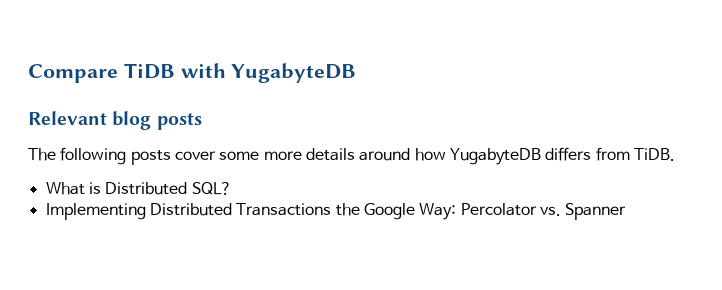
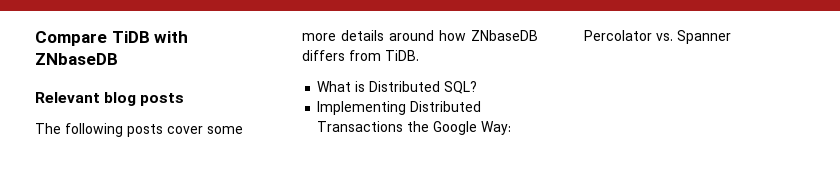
- Compare TiDB with YugabyteDB
+ Compare TiDB with ZNbaseDB
- The following posts cover some more details around how YugabyteDB differs from TiDB.
+ The following posts cover some more details around how ZNbaseDB differs from TiDB.

